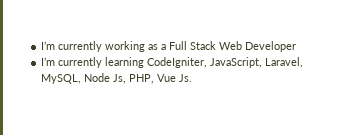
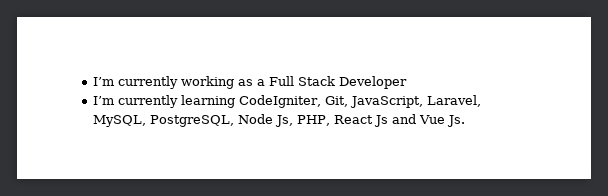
- I’m currently working as a Full Stack Web Developer
+ I’m currently working as a Full Stack Developer
- I’m currently learning CodeIgniter, JavaScript, Laravel, MySQL, Node Js, PHP, Vue Js.
+ I’m currently learning CodeIgniter, Git, JavaScript, Laravel, MySQL, PostgreSQL, Node Js, PHP, React Js and Vue Js.

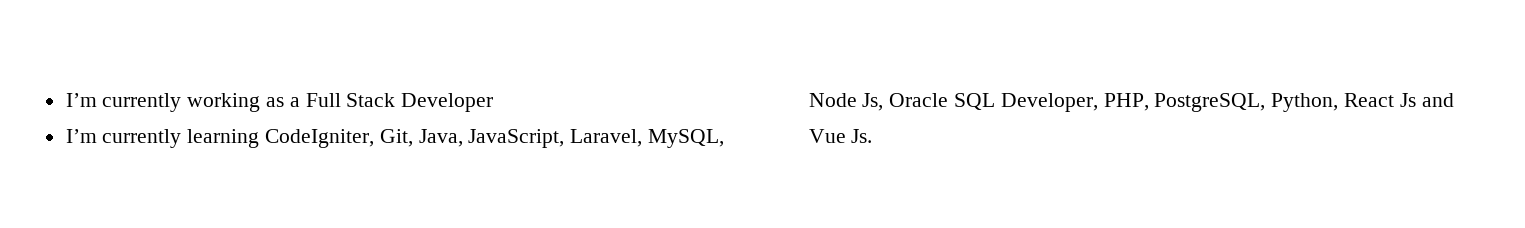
- I’m currently learning CodeIgniter, Git, JavaScript, Laravel, MySQL, PostgreSQL, Node Js, PHP, React Js and Vue Js.
+ I’m currently learning CodeIgniter, Git, Java, JavaScript, Laravel, MySQL, Node Js, Oracle SQL Developer, PHP, PostgreSQL, Python, React Js and Vue Js.

